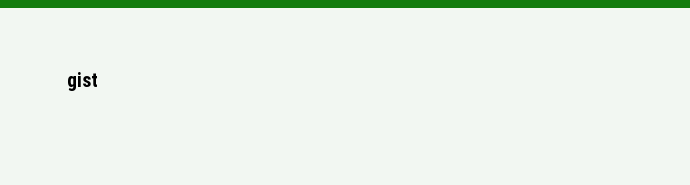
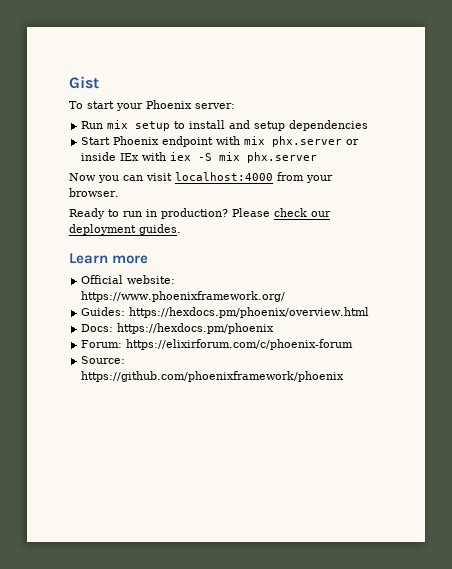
- gist
+ Gist
+ To start your Phoenix server:
+ Run mix setup to install and setup dependencies
+ Start Phoenix endpoint with mix phx.server or inside IEx with iex -S mix phx.server
+ Now you can visit localhost:4000 from your browser.
+ Ready to run in production? Please check our deployment guides.
+ Learn more
+ Official website: https://www.phoenixframework.org/
+ Guides: https://hexdocs.pm/phoenix/overview.html
+ Docs: https://hexdocs.pm/phoenix
+ Forum: https://elixirforum.com/c/phoenix-forum
+ Source: https://github.com/phoenixframework/phoenix

